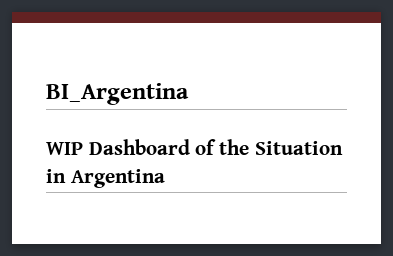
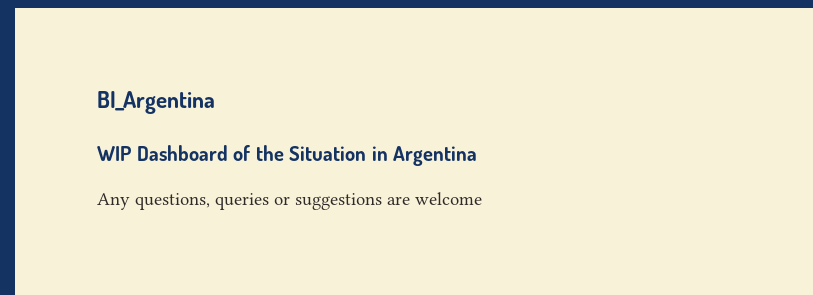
+ Any questions, queries or suggestions are welcome

